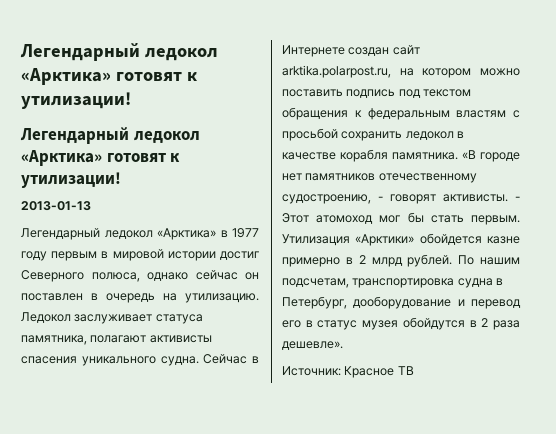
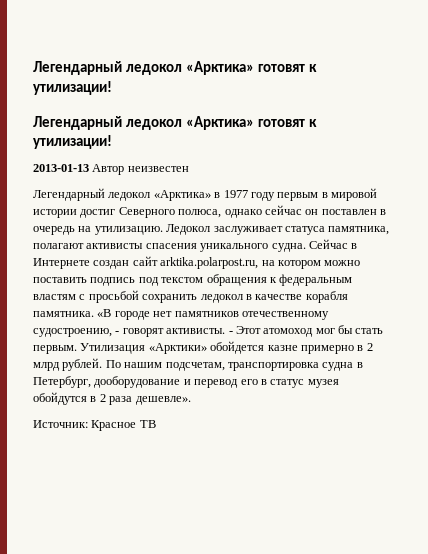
- 2013-01-13
+ 2013-01-13 Автор неизвестен

